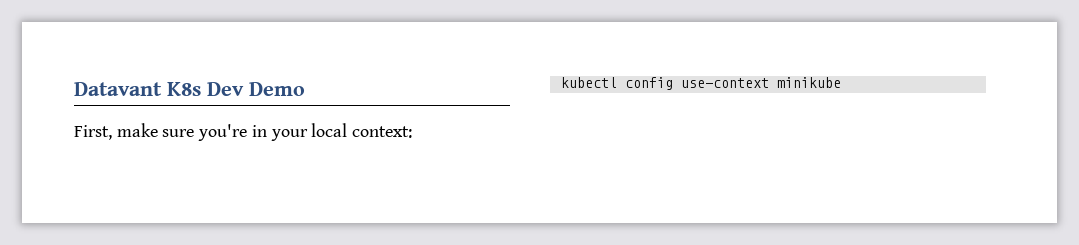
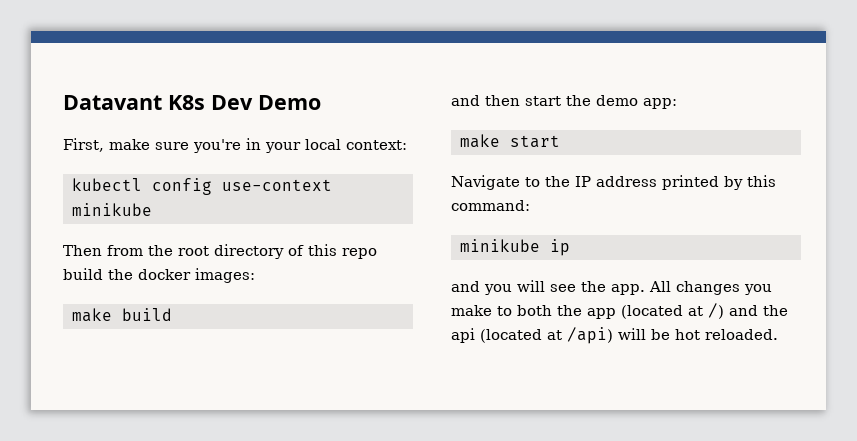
+ Then from the root directory of this repo build the docker images:
+ make build
+ and then start the demo app:
+ make start
+ Navigate to the IP address printed by this command:
+ minikube ip
+ and you will see the app. All changes you make to both the app (located at /) and the api (located at /api) will be hot reloaded.

